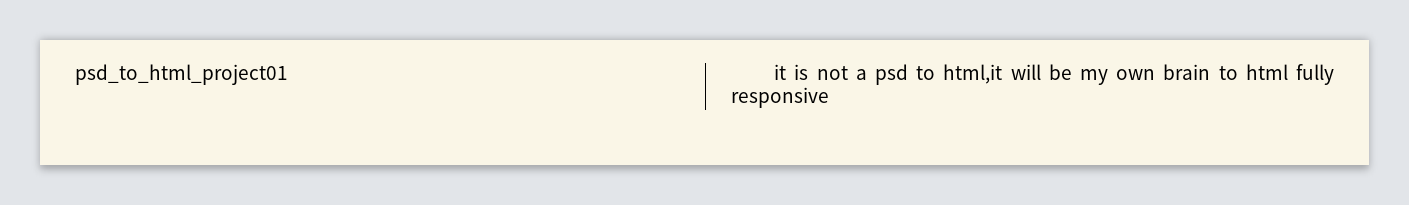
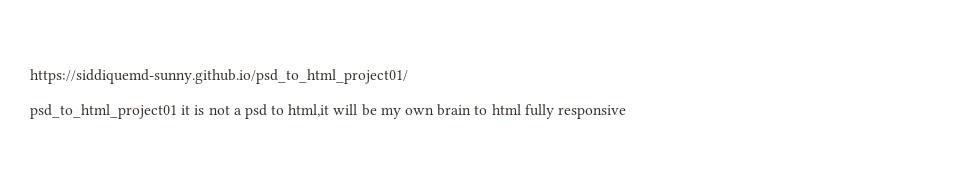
+ https://siddiquemd-sunny.github.io/psd_to_html_project01/
- psd_to_html_project01
- it is not a psd to html,it will be my own brain to html fully responsive
+ psd_to_html_project01 it is not a psd to html,it will be my own brain to html fully responsive

